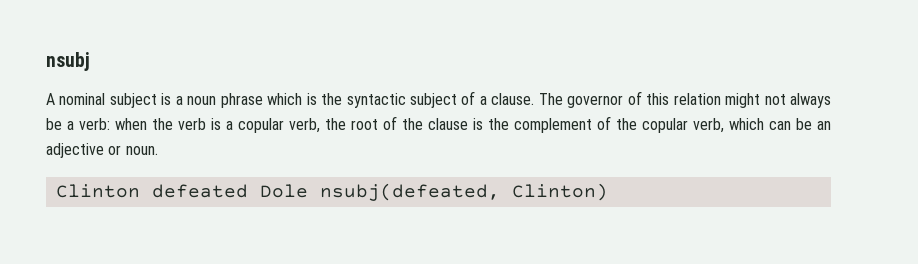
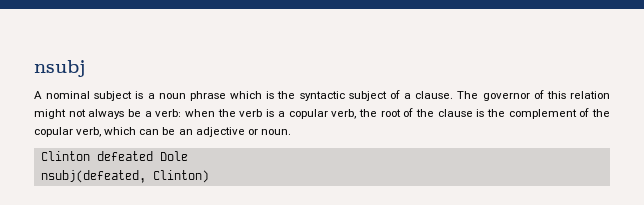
- Clinton defeated Dole nsubj(defeated, Clinton)
+ Clinton defeated Dole
+ nsubj(defeated, Clinton)

